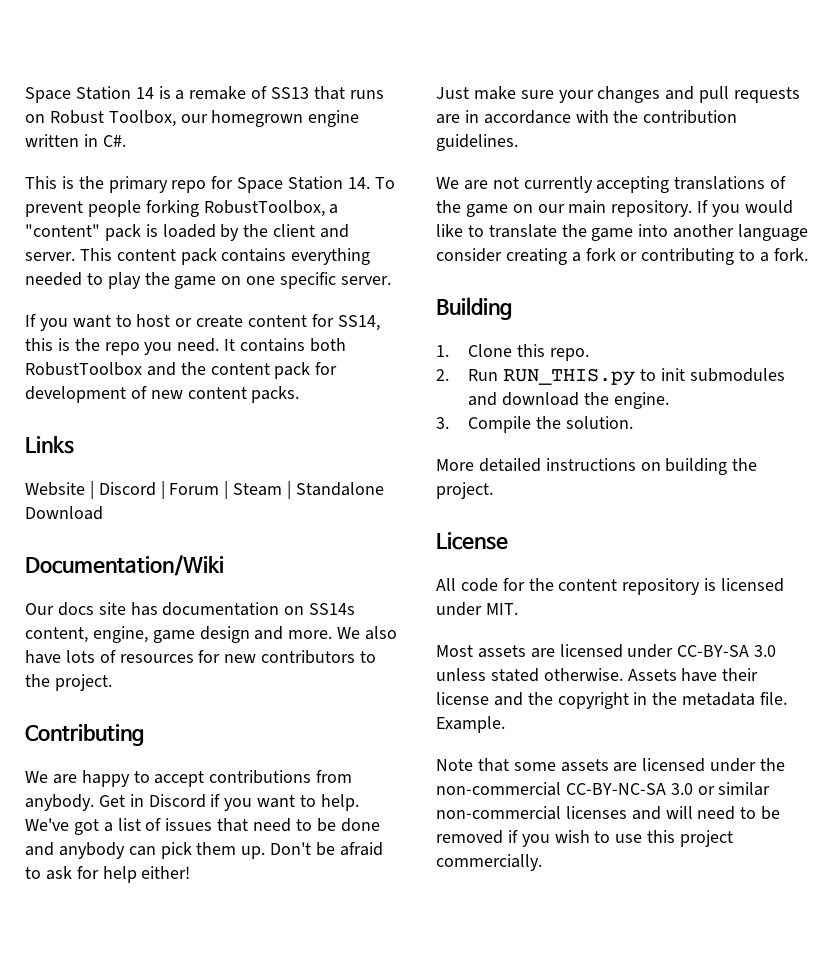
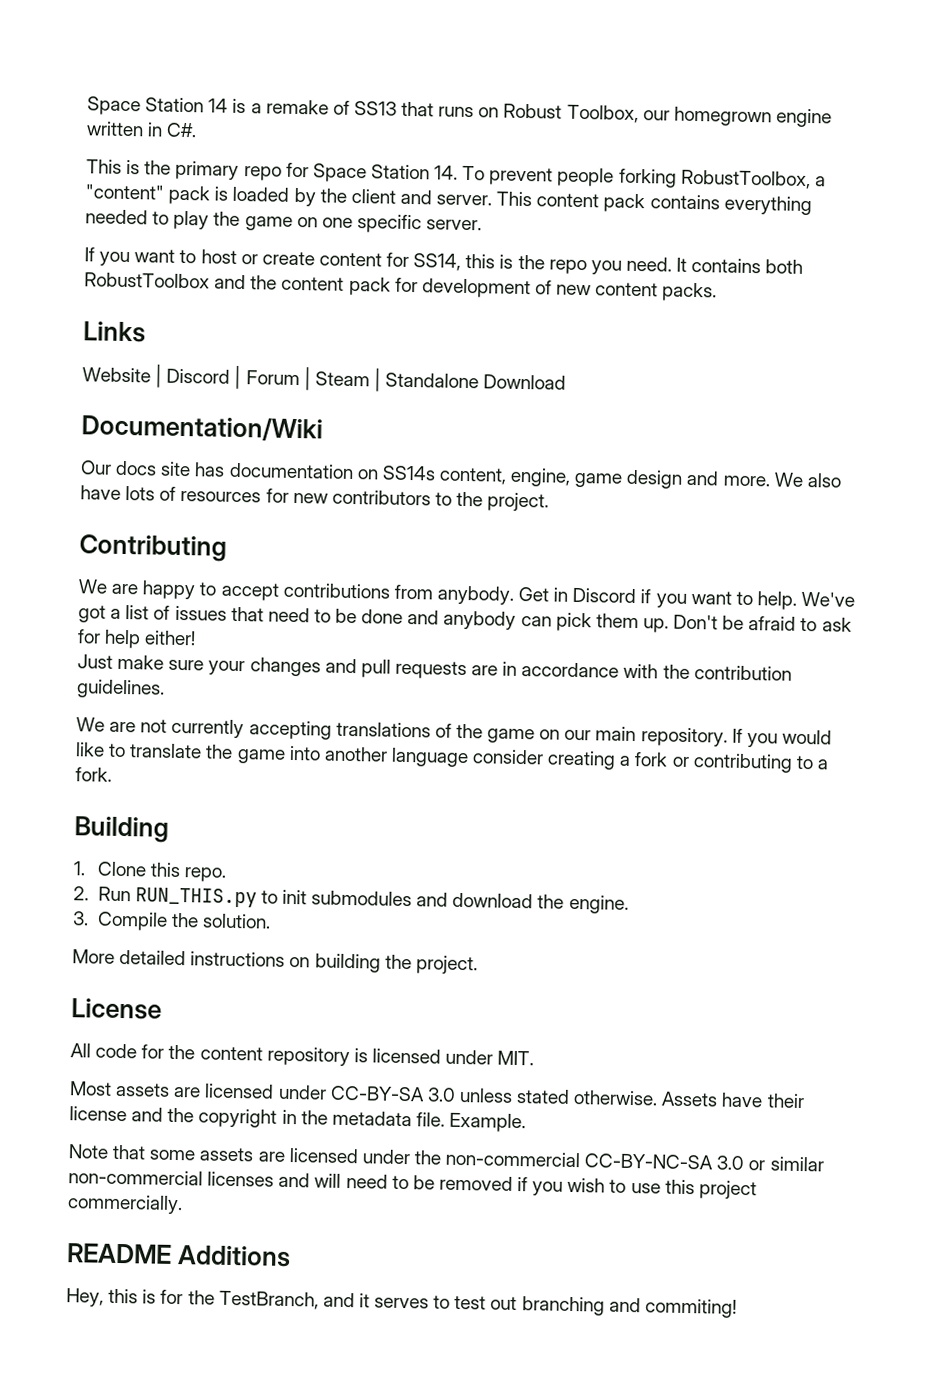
+ README Additions
+ Hey, this is for the TestBranch, and it serves to test out branching and commiting!

